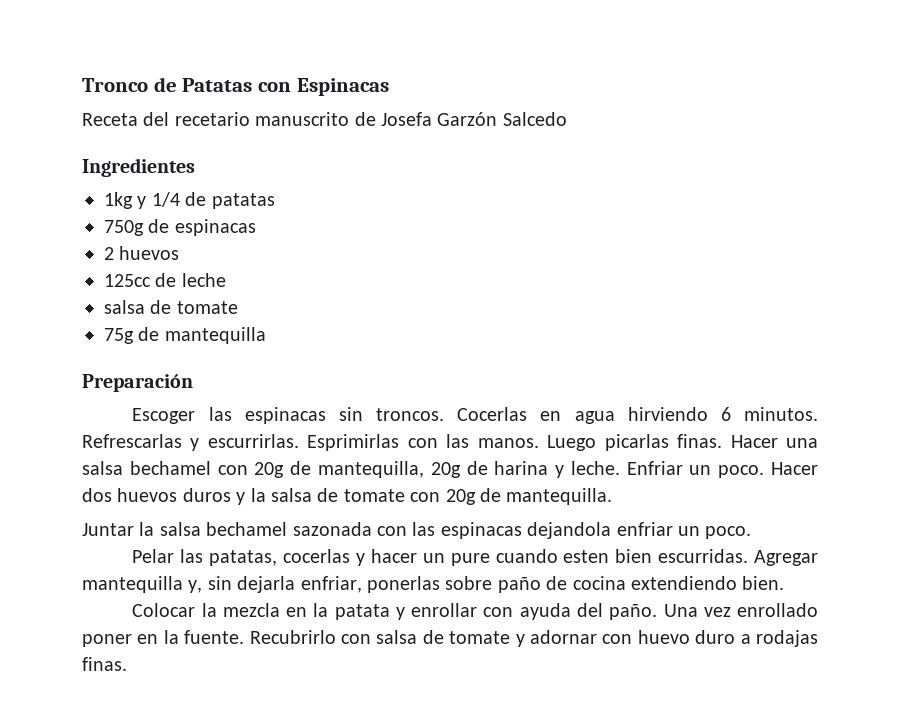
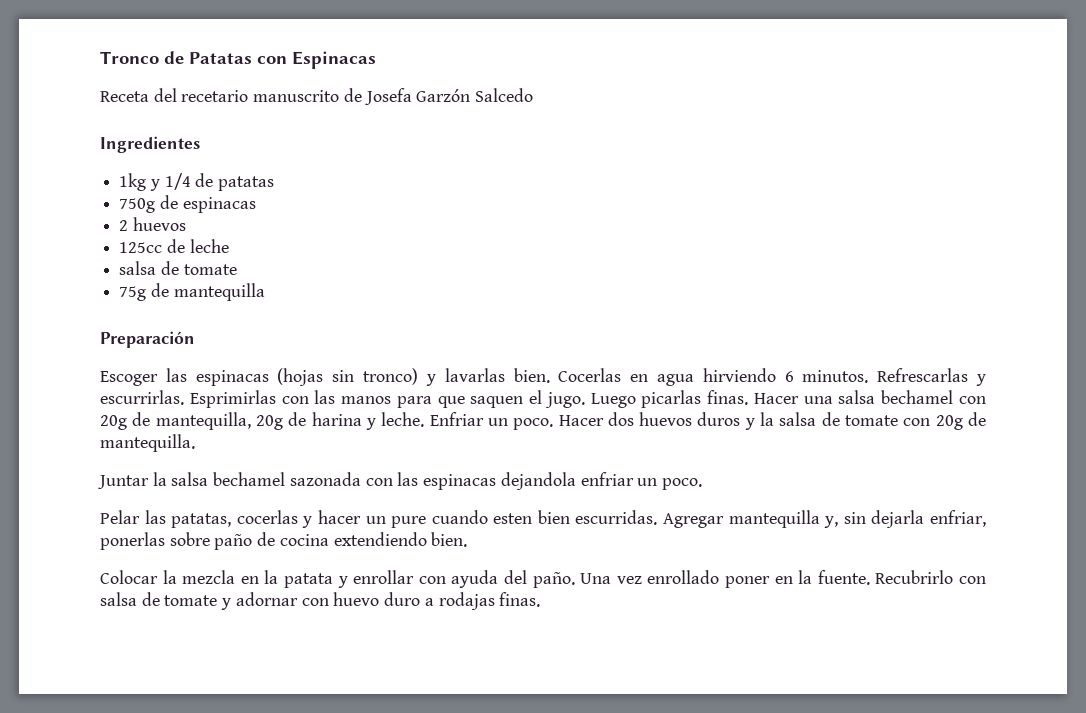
- Escoger las espinacas sin troncos.
+ Escoger las espinacas (hojas sin tronco) y lavarlas bien.
- Esprimirlas con las manos.
+ Esprimirlas con las manos para que saquen el jugo.

